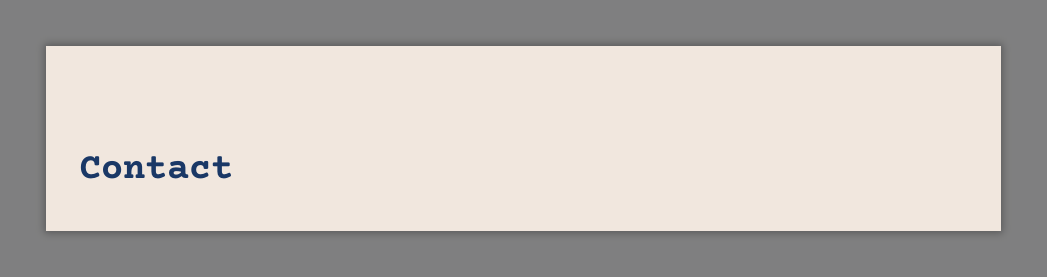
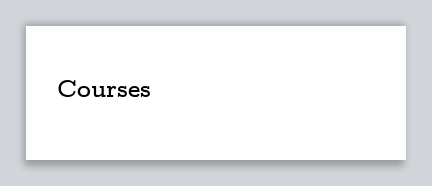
- Contact
+ Courses

